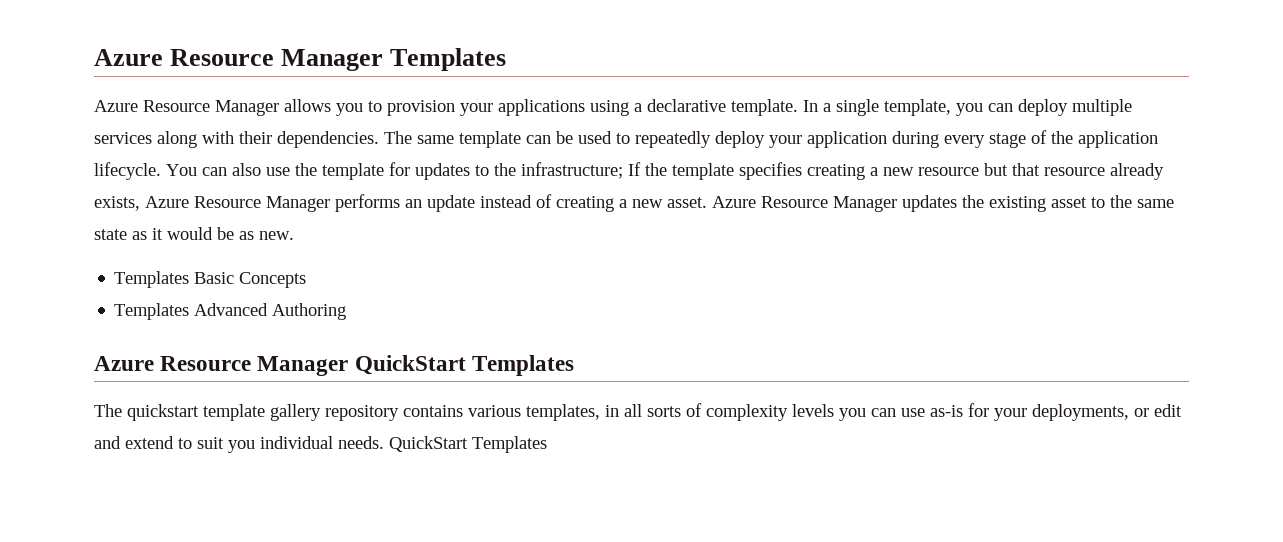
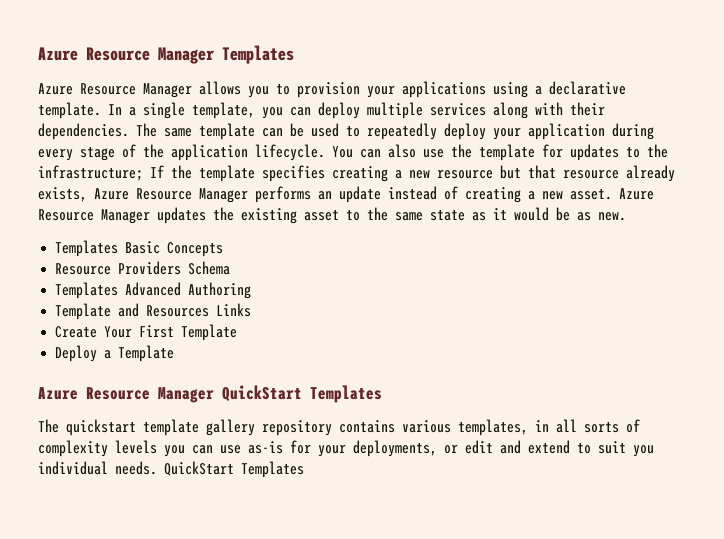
+ Resource Providers Schema
+ Template and Resources Links
+ Create Your First Template
+ Deploy a Template

